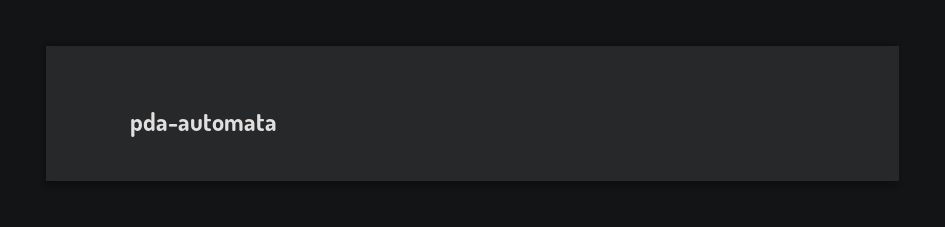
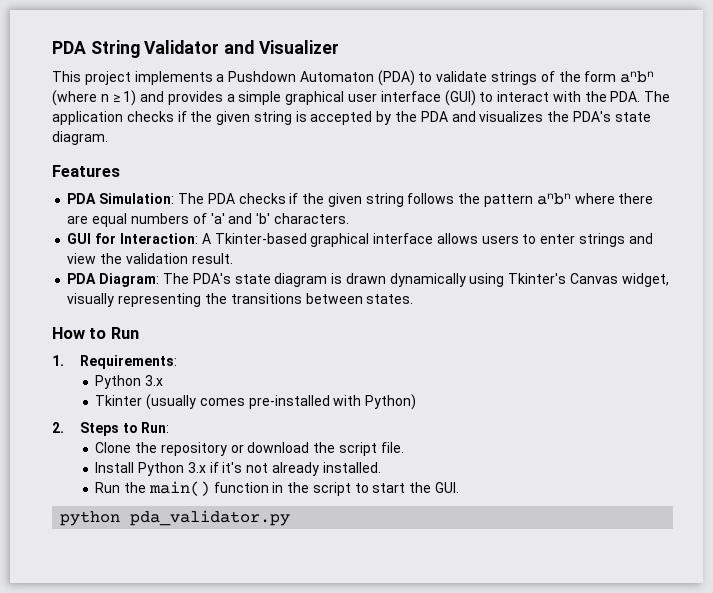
- pda-automata
+ PDA String Validator and Visualizer
+ This project implements a Pushdown Automaton (PDA) to validate strings of the form aⁿbⁿ (where n ≥ 1) and provides a simple graphical user interface (GUI) to interact with the PDA. The application checks if the given string is accepted by the PDA and visualizes the PDA's state diagram.
+ Features
+ PDA Simulation: The PDA checks if the given string follows the pattern aⁿbⁿ where there are equal numbers of 'a' and 'b' characters.
+ GUI for Interaction: A Tkinter-based graphical interface allows users to enter strings and view the validation result.
+ PDA Diagram: The PDA's state diagram is drawn dynamically using Tkinter's Canvas widget, visually representing the transitions between states.
+ How to Run
+ 1. Requirements:
+ Python 3.x
+ Tkinter (usually comes pre-installed with Python)
+ 2. Steps to Run:
+ Clone the repository or download the script file.
+ Install Python 3.x if it's not already installed.
+ Run the main() function in the script to start the GUI.
+ python pda_validator.py

